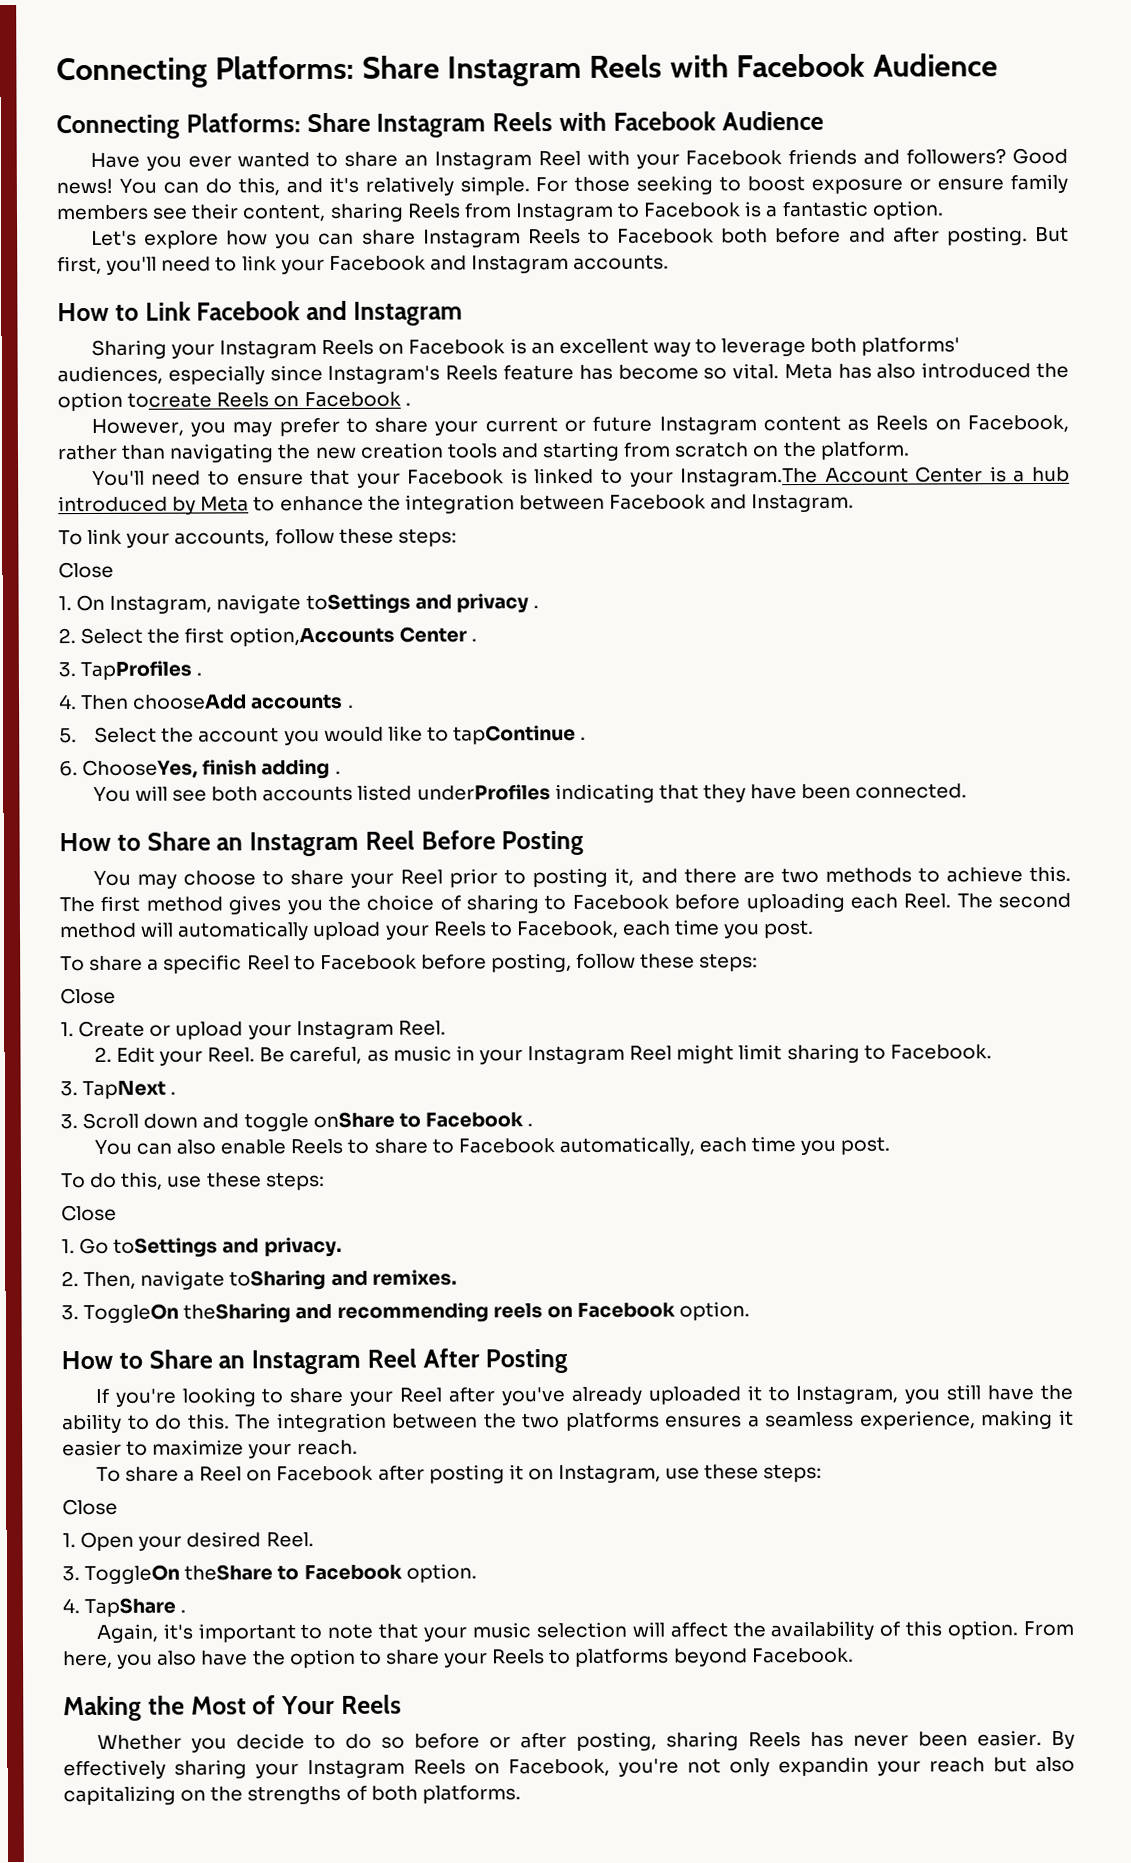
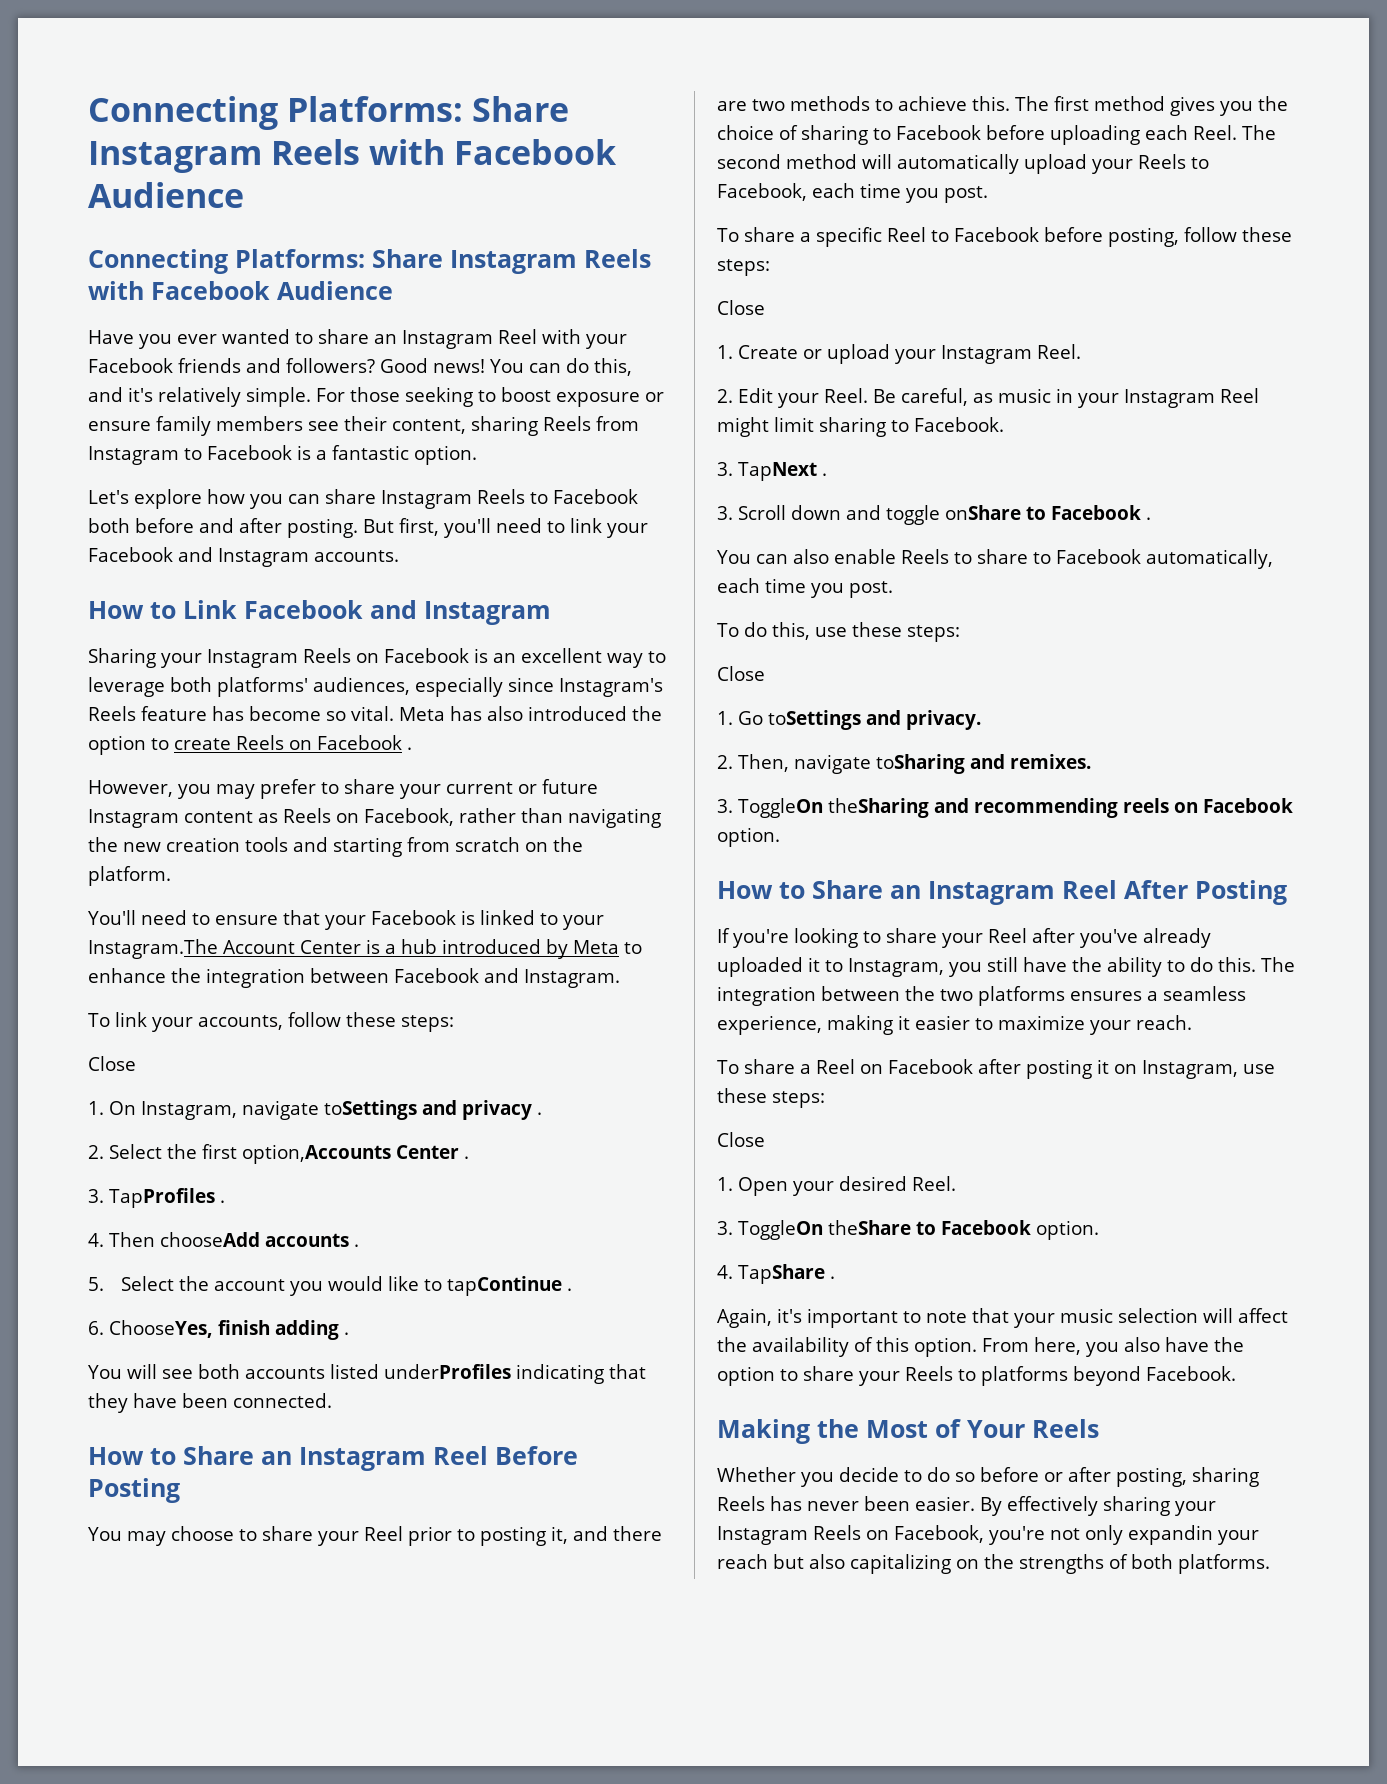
- Meta has also introduced the option tocreate Reels on Facebook .
+ Meta has also introduced the option to create Reels on Facebook .

